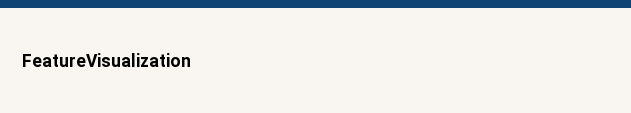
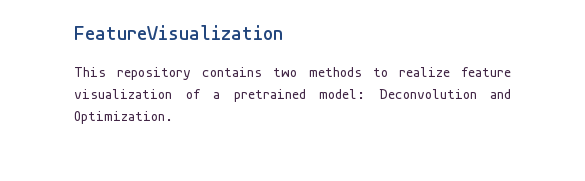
+ This repository contains two methods to realize feature visualization of a pretrained model: Deconvolution and Optimization.

